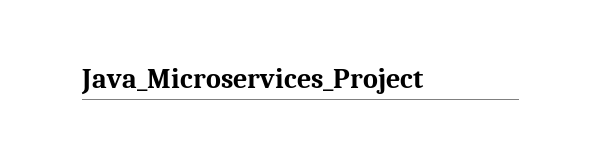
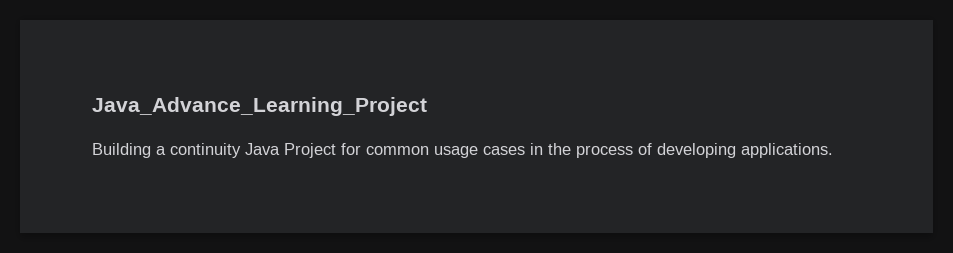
- Java_Microservices_Project
+ Java_Advance_Learning_Project
+ Building a continuity Java Project for common usage cases in the process of developing applications.

